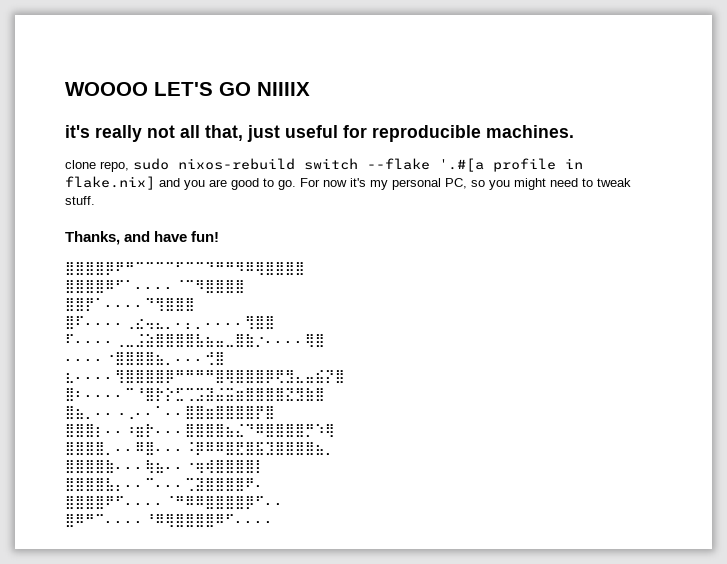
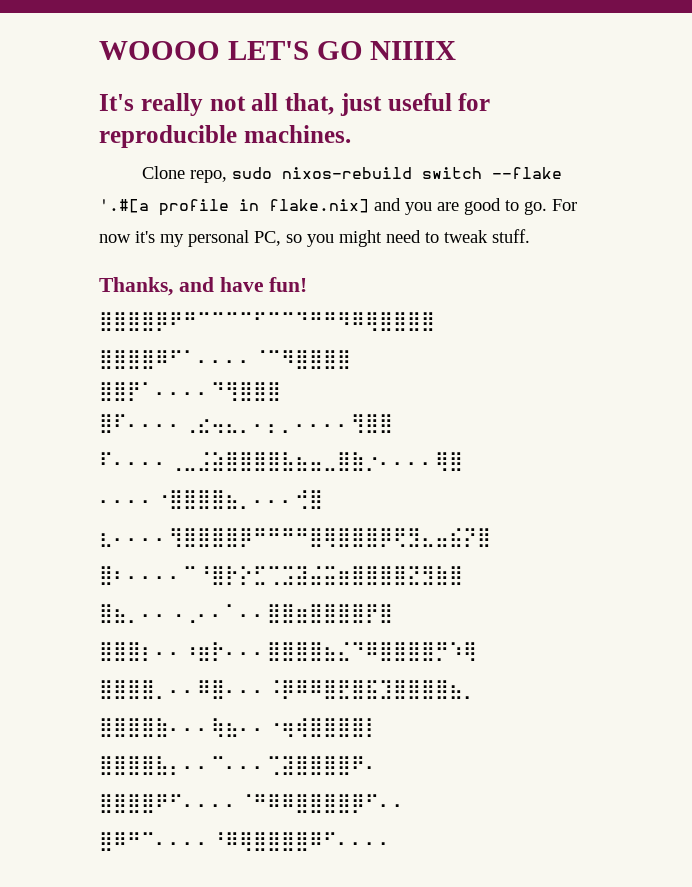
- it's really not all that, just useful for reproducible machines.
+ It's really not all that, just useful for reproducible machines.
- clone repo, sudo nixos-rebuild switch --flake '.#[a profile in flake.nix] and you are good to go.
+ Clone repo, sudo nixos-rebuild switch --flake '.#[a profile in flake.nix] and you are good to go.

